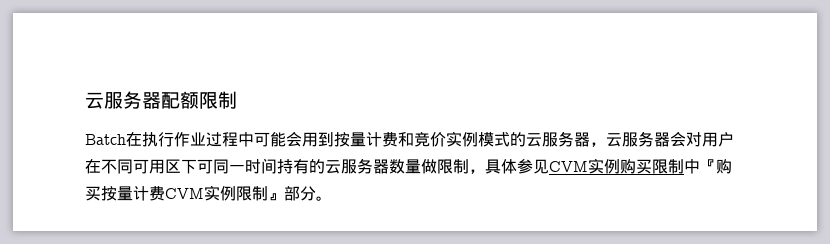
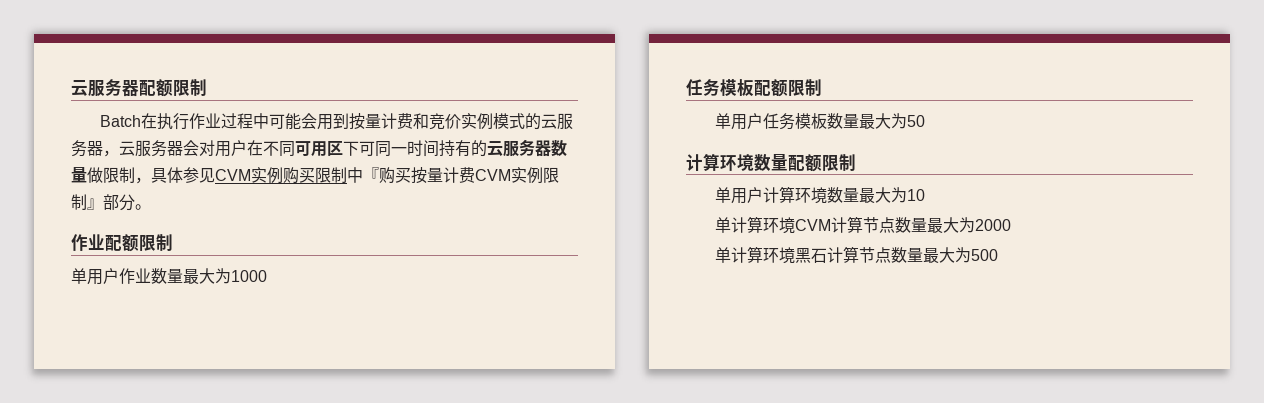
+ 作业配额限制
+ 单用户作业数量最大为1000
+ 任务模板配额限制
+ 单用户任务模板数量最大为50
+ 计算环境数量配额限制
+ 单用户计算环境数量最大为10
+ 单计算环境CVM计算节点数量最大为2000
+ 单计算环境黑石计算节点数量最大为500

